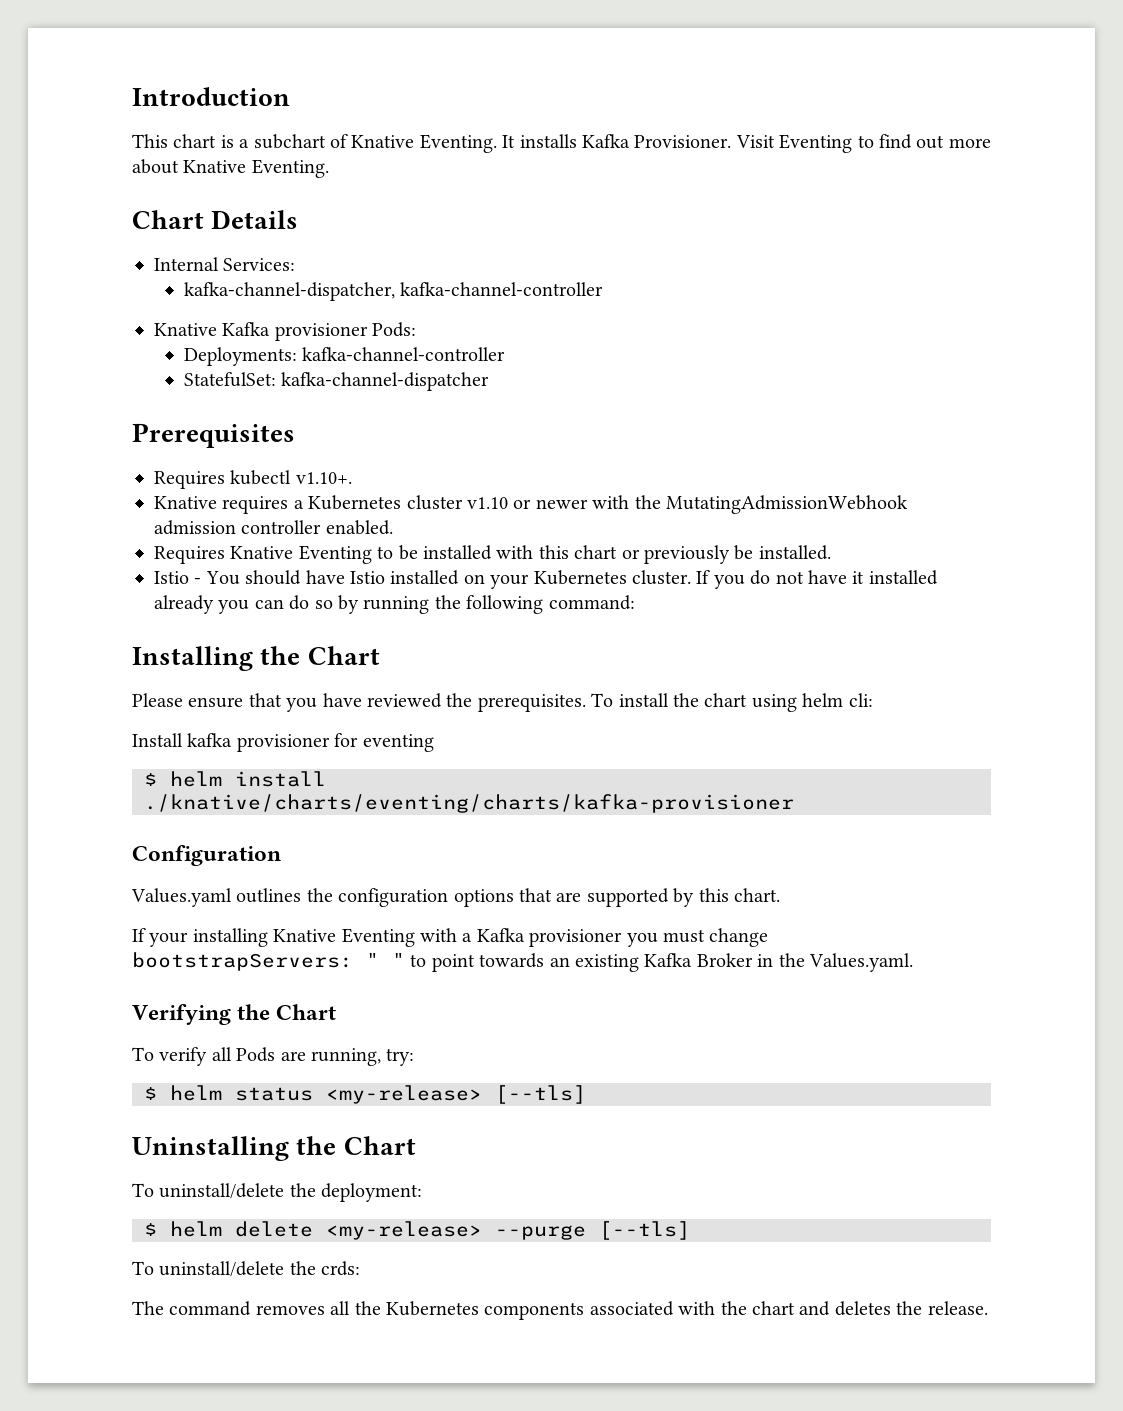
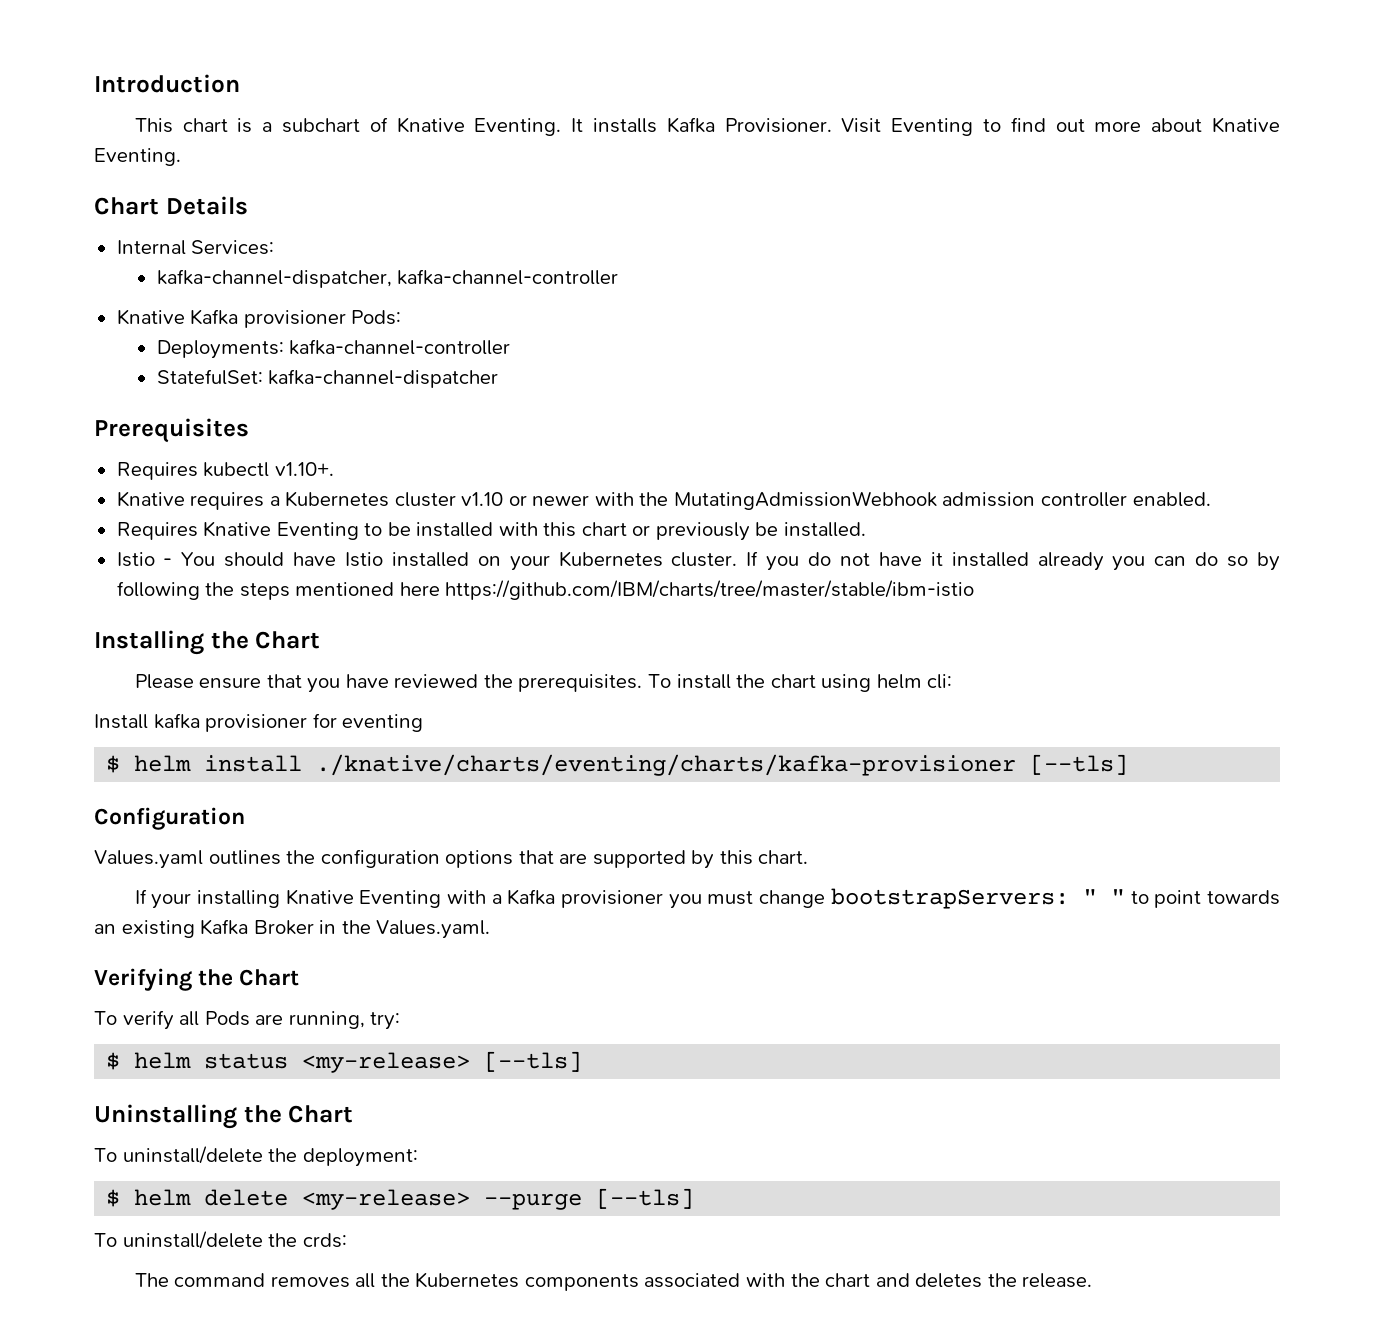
- If you do not have it installed already you can do so by running the following command:
+ If you do not have it installed already you can do so by following the steps mentioned here https://github.com/IBM/charts/tree/master/stable/ibm-istio
- $ helm install ./knative/charts/eventing/charts/kafka-provisioner
+ $ helm install ./knative/charts/eventing/charts/kafka-provisioner [--tls]

